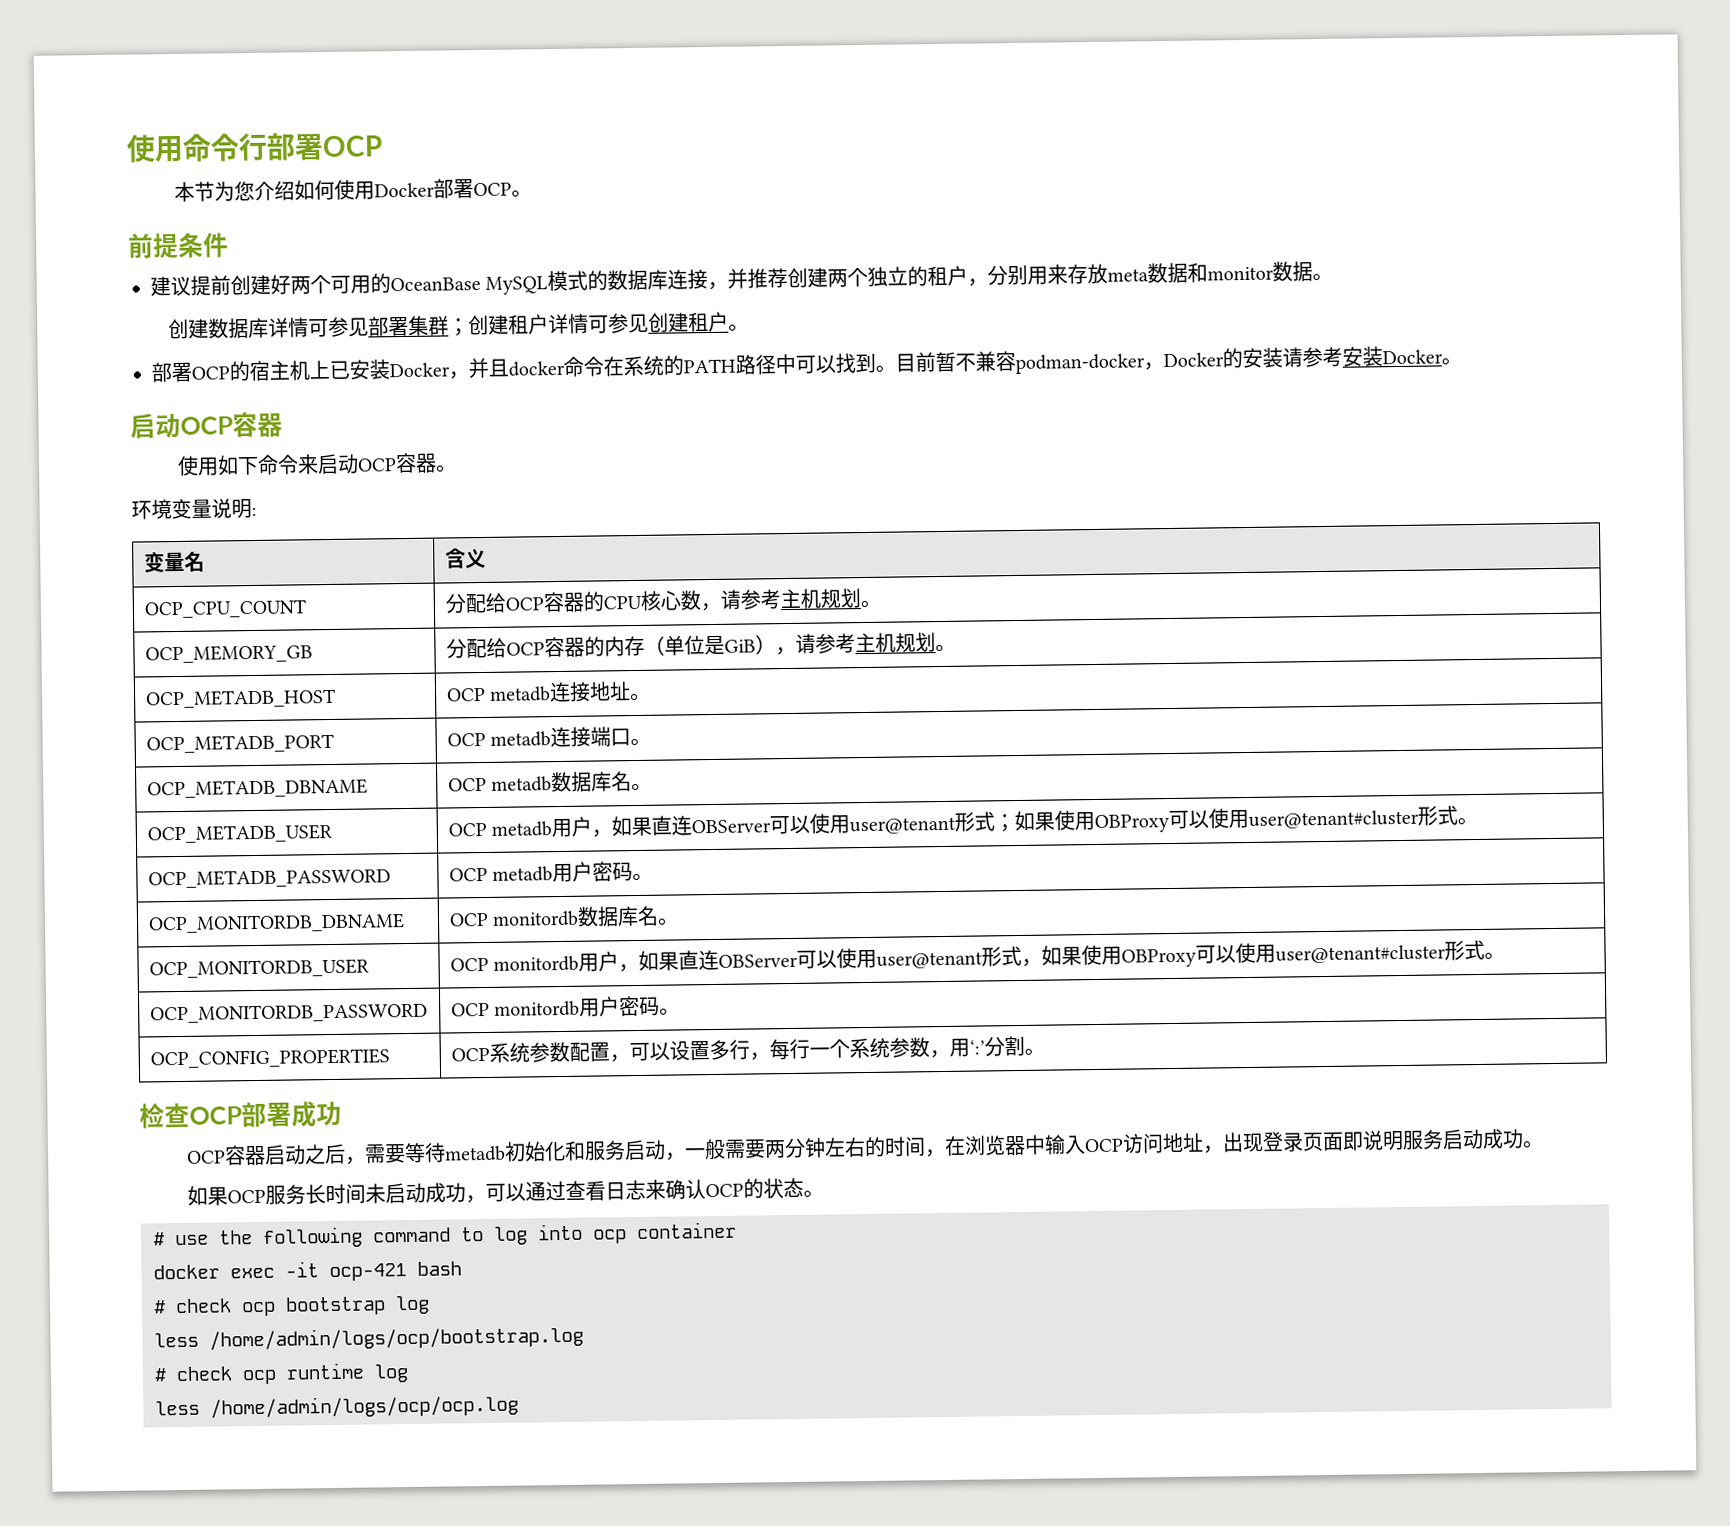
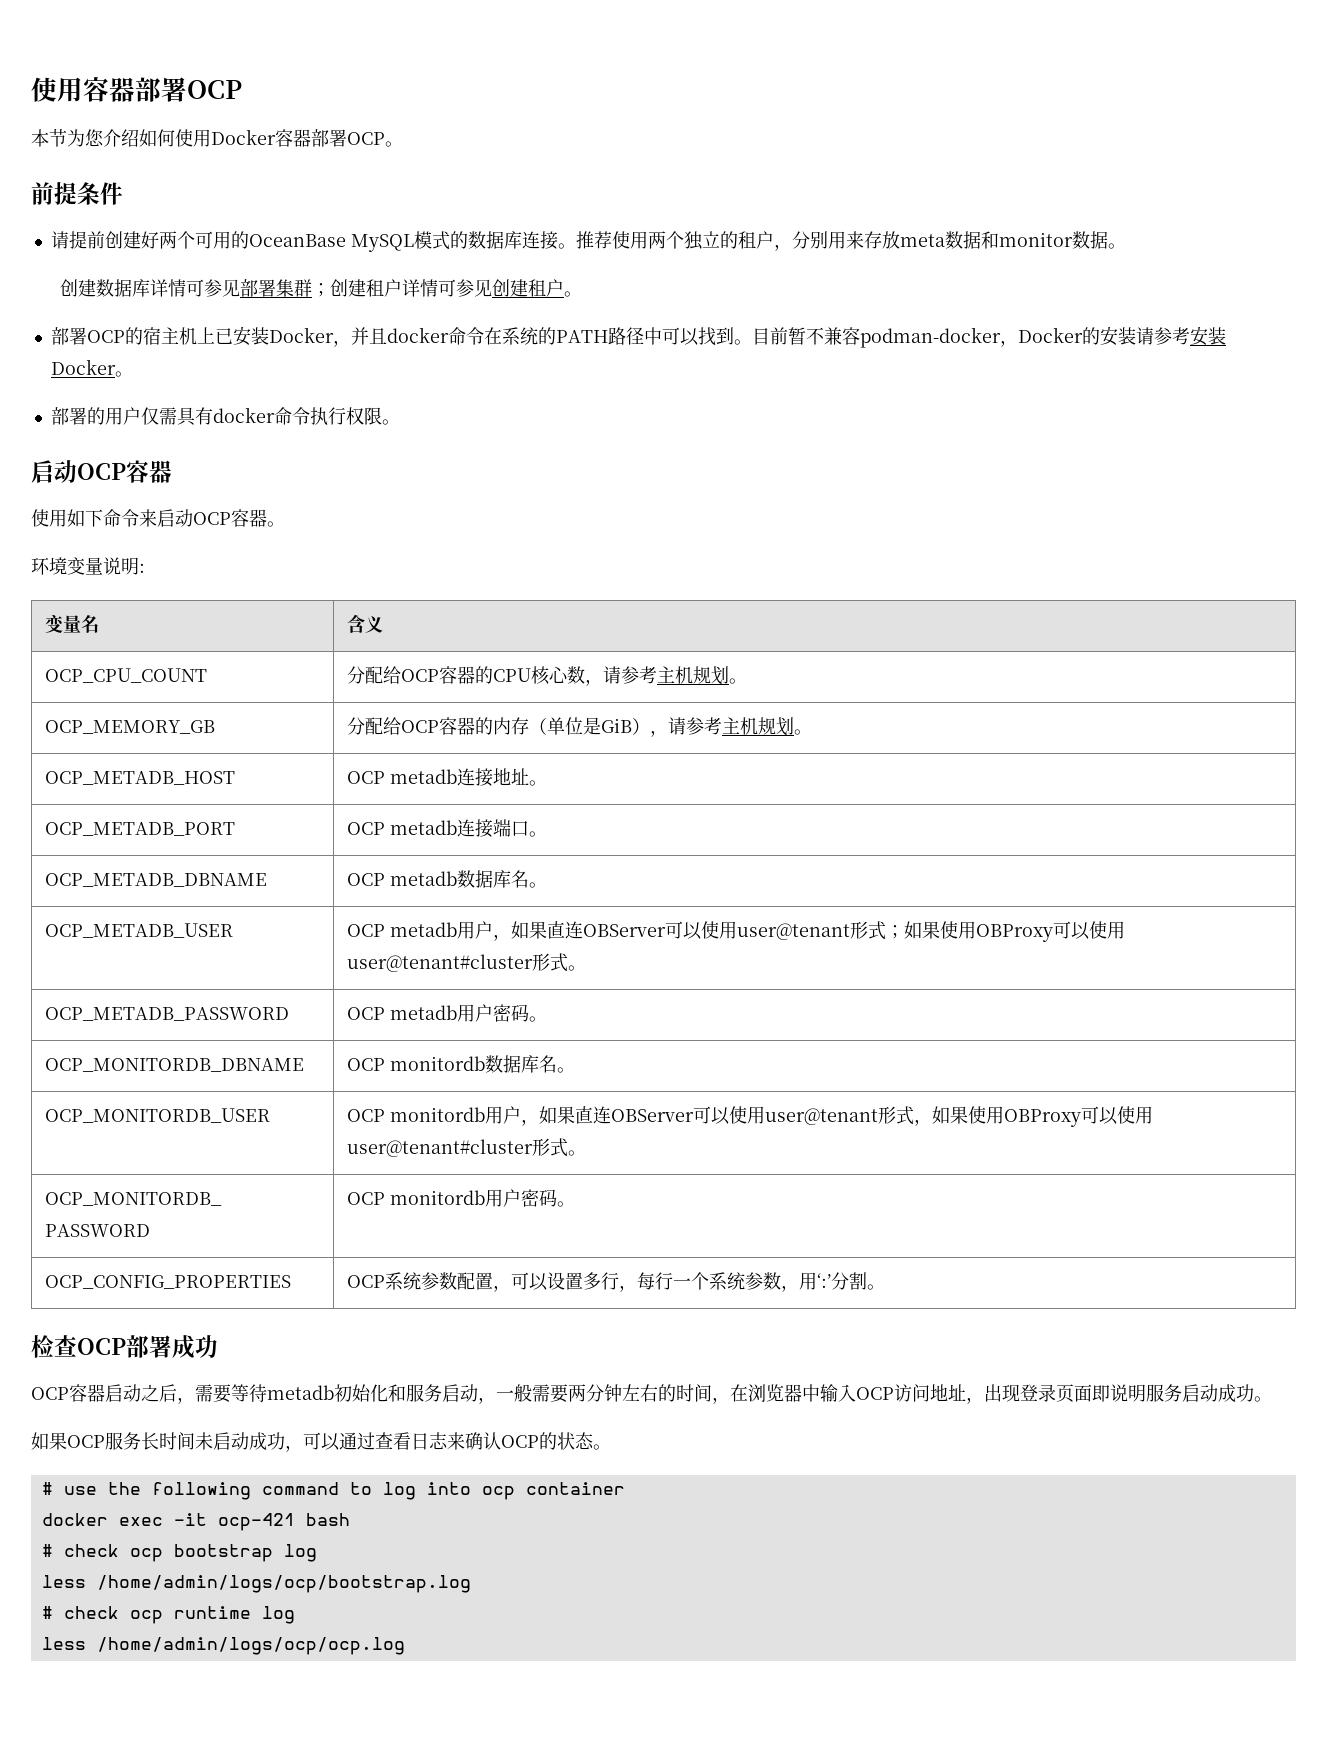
- 使用命令行部署OCP
+ 使用容器部署OCP
- 本节为您介绍如何使用Docker部署OCP。
+ 本节为您介绍如何使用Docker容器部署OCP。
- 建议提前创建好两个可用的OceanBase MySQL模式的数据库连接，并推荐创建两个独立的租户，分别用来存放meta数据和monitor数据。
+ 请提前创建好两个可用的OceanBase MySQL模式的数据库连接。推荐使用两个独立的租户，分别用来存放meta数据和monitor数据。
+ 部署的用户仅需具有docker命令执行权限。

